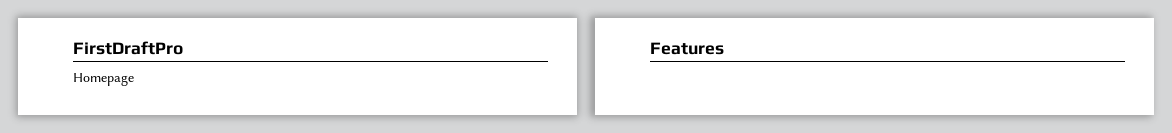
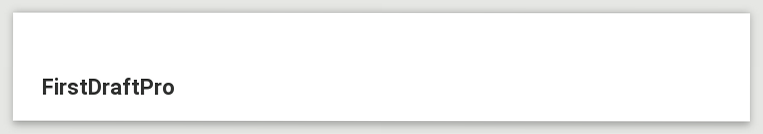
- Homepage
- Features

